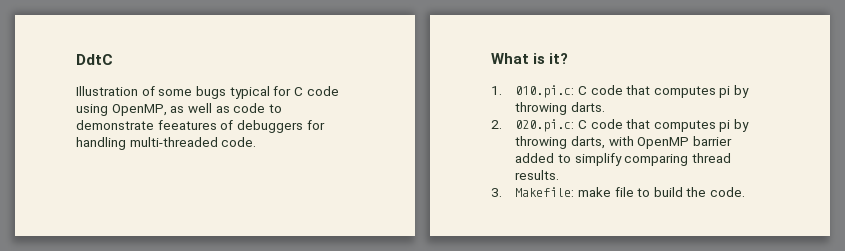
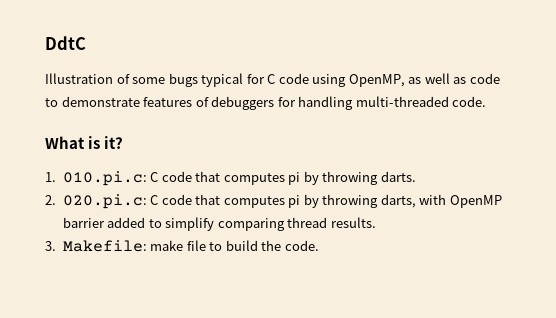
- Illustration of some bugs typical for C code using OpenMP, as well as code to demonstrate feeatures of debuggers for handling multi-threaded code.
+ Illustration of some bugs typical for C code using OpenMP, as well as code to demonstrate features of debuggers for handling multi-threaded code.

